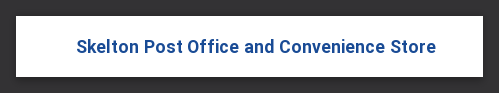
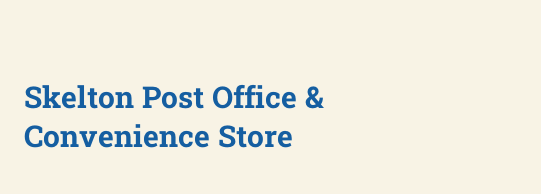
- Skelton Post Office and Convenience Store
+ Skelton Post Office & Convenience Store

